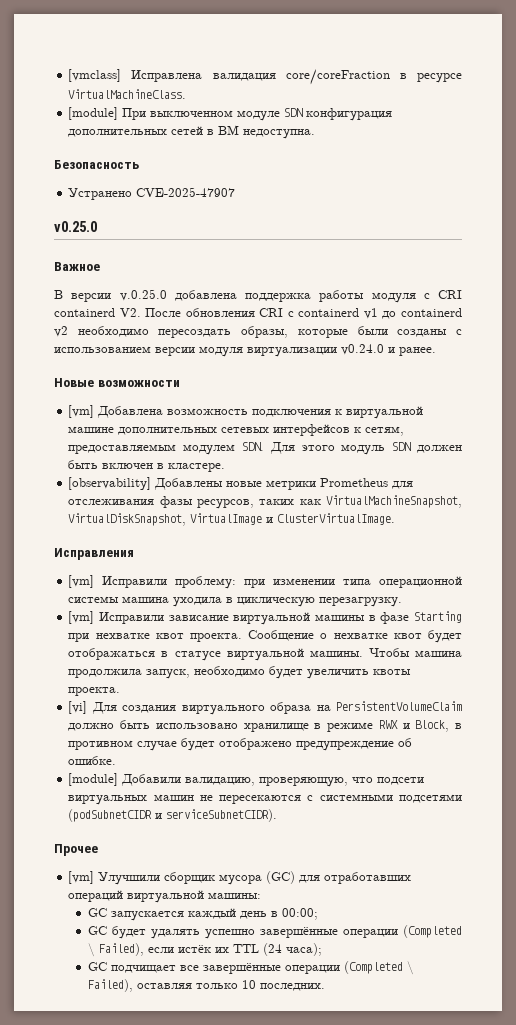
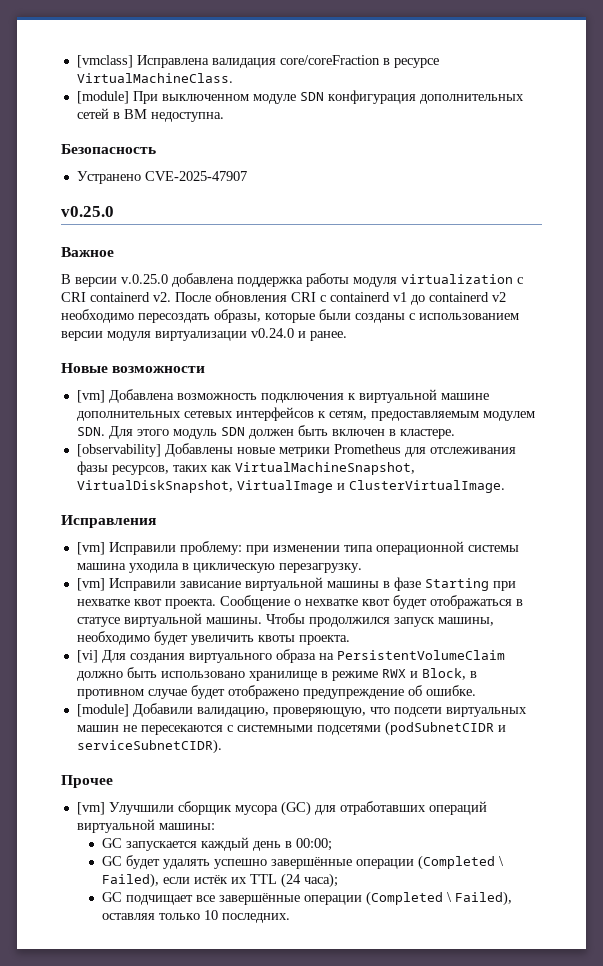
- В версии v.0.25.0 добавлена поддержка работы модуля с CRI containerd V2. После обновления CRI с containerd v1 до containerd v2 необходимо пересоздать образы, которые были созданы с использованием версии модуля виртуализации v0.24.0 и ранее.
+ В версии v.0.25.0 добавлена поддержка работы модуля virtualization с CRI containerd v2. После обновления CRI с containerd v1 до containerd v2 необходимо пересоздать образы, которые были созданы с использованием версии модуля виртуализации v0.24.0 и ранее.
- Чтобы машина продолжила запуск, необходимо будет увеличить квоты проекта.
+ Чтобы продолжился запуск машины, необходимо будет увеличить квоты проекта.

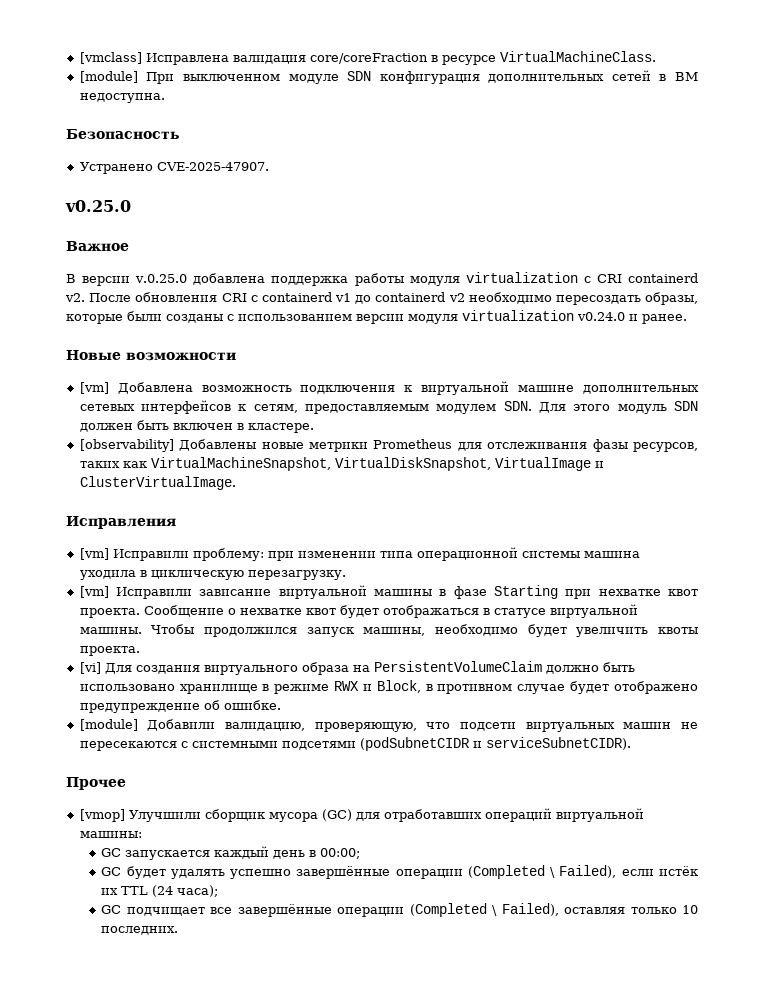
- Устранено CVE-2025-47907
+ Устранено CVE-2025-47907.
- После обновления CRI с containerd v1 до containerd v2 необходимо пересоздать образы, которые были созданы с использованием версии модуля виртуализации v0.24.0 и ранее.
+ После обновления CRI с containerd v1 до containerd v2 необходимо пересоздать образы, которые были созданы с использованием версии модуля virtualization v0.24.0 и ранее.
- [vm] Улучшили сборщик мусора (GC) для отработавших операций виртуальной машины:
+ [vmop] Улучшили сборщик мусора (GC) для отработавших операций виртуальной машины:

